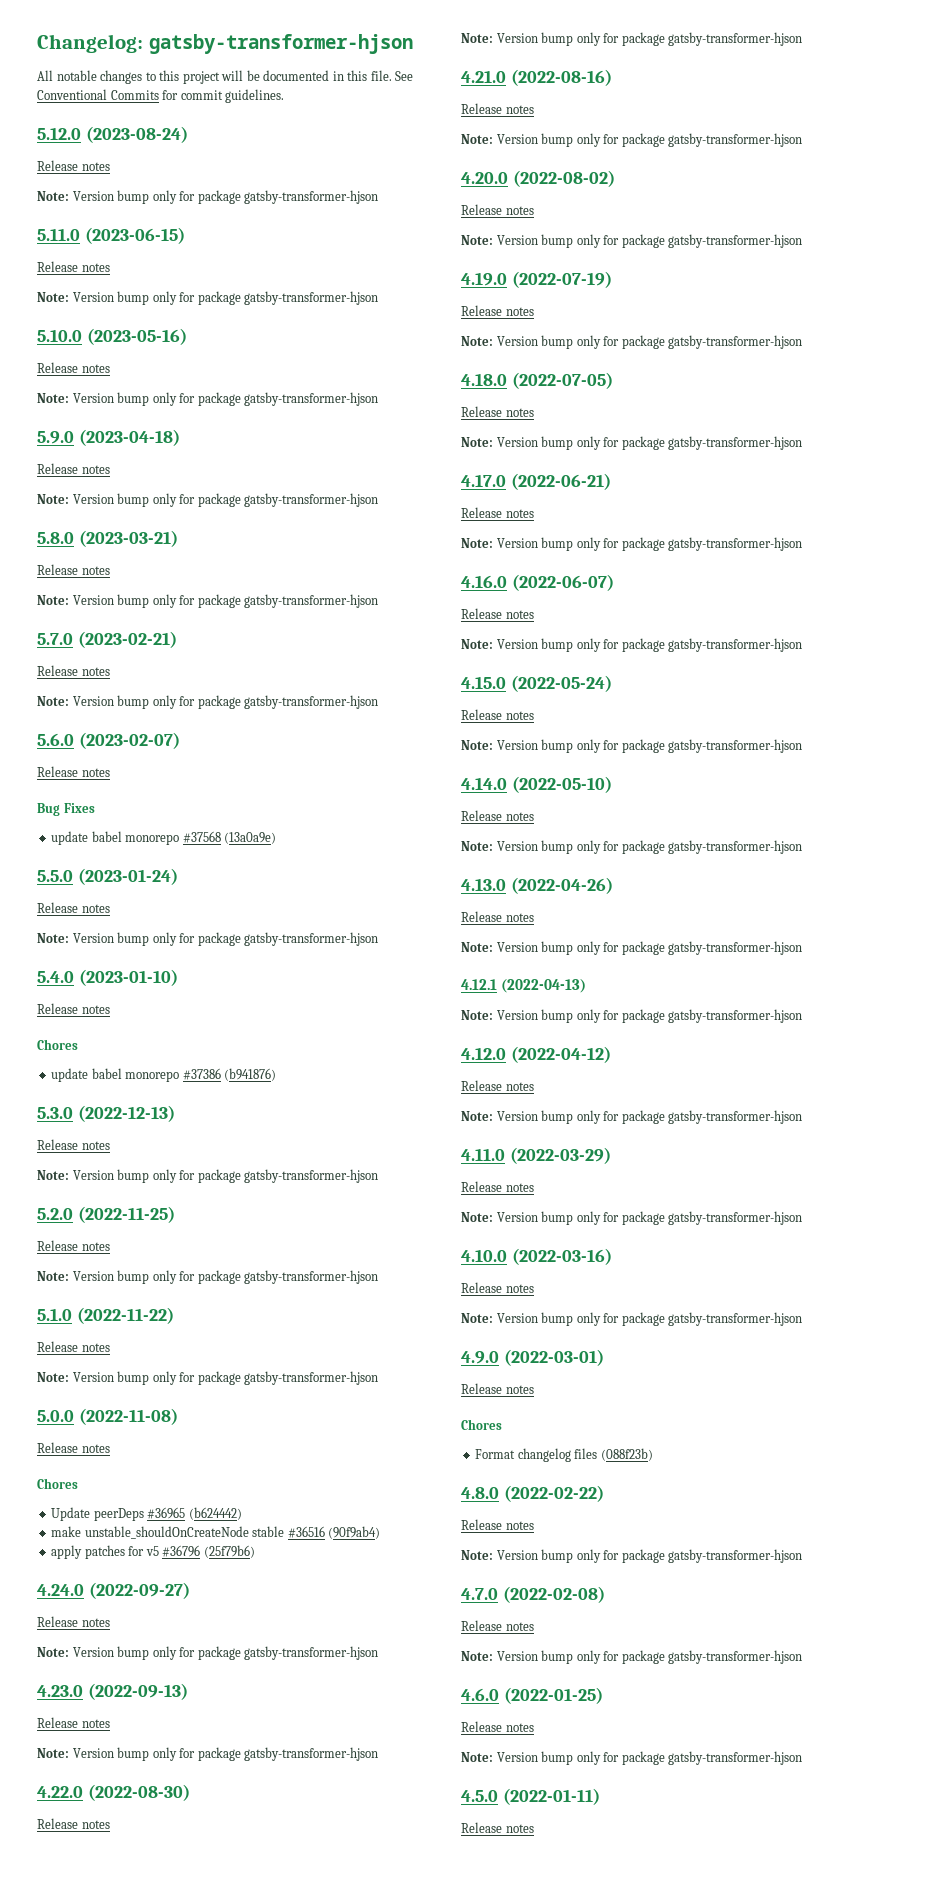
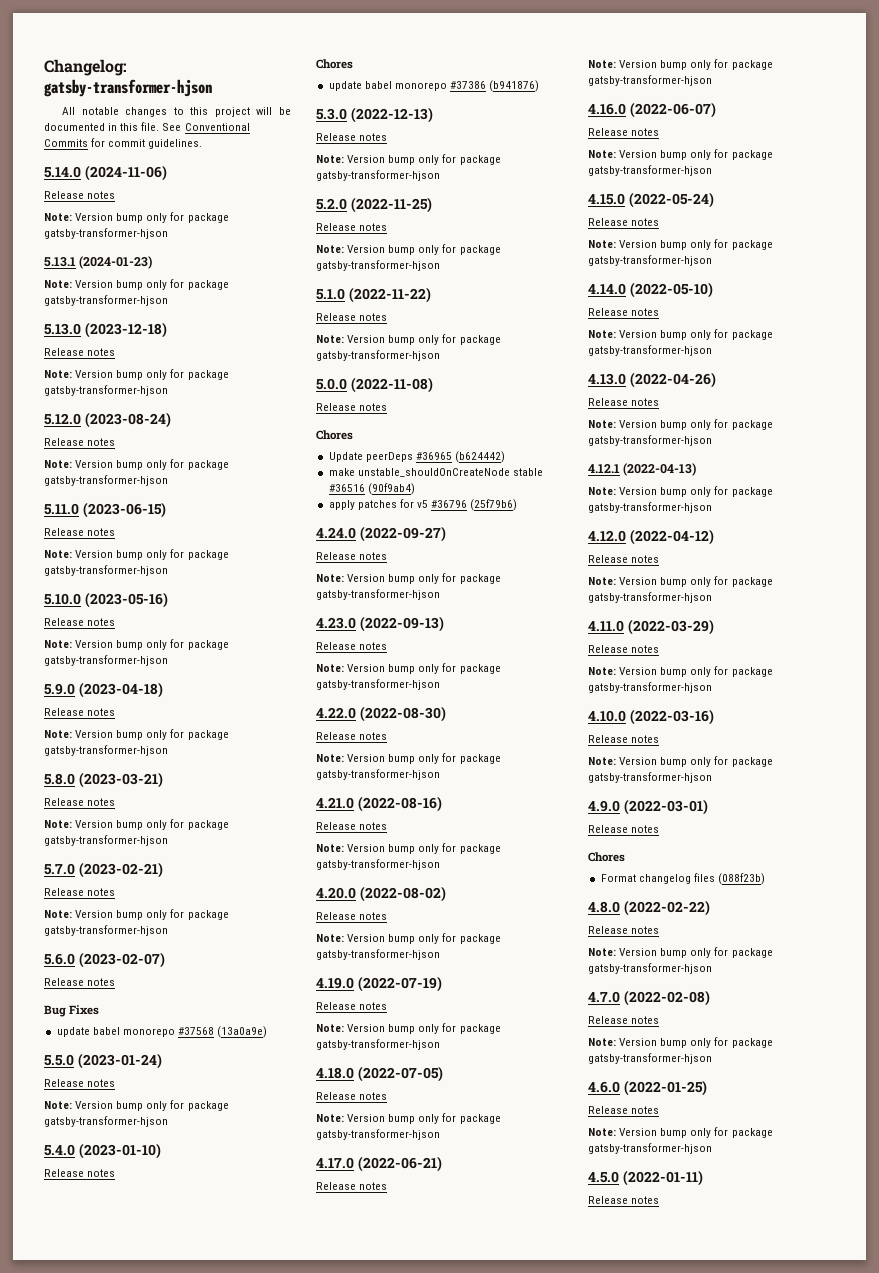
+ 5.14.0 (2024-11-06)
+ Release notes
+ Note: Version bump only for package gatsby-transformer-hjson
+ 5.13.1 (2024-01-23)
+ Note: Version bump only for package gatsby-transformer-hjson
+ 5.13.0 (2023-12-18)
+ Release notes
+ Note: Version bump only for package gatsby-transformer-hjson

